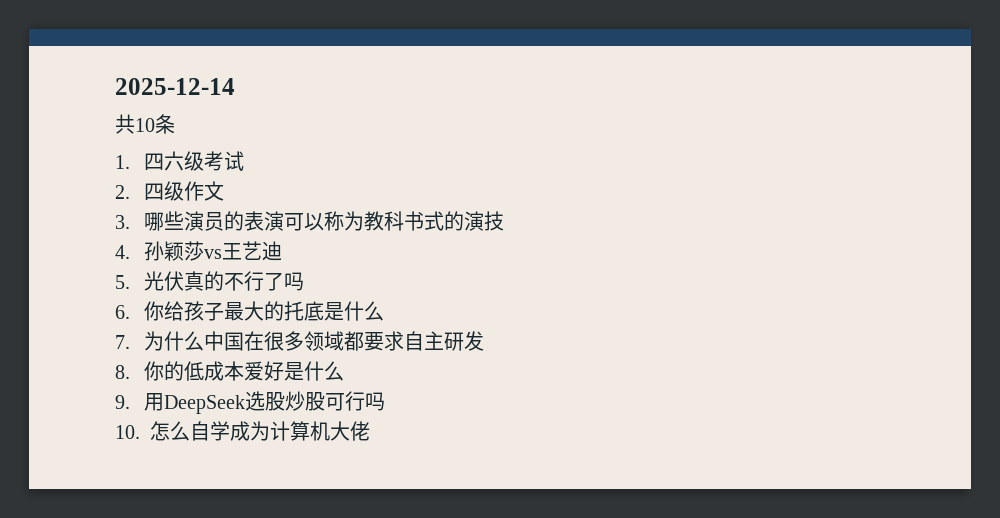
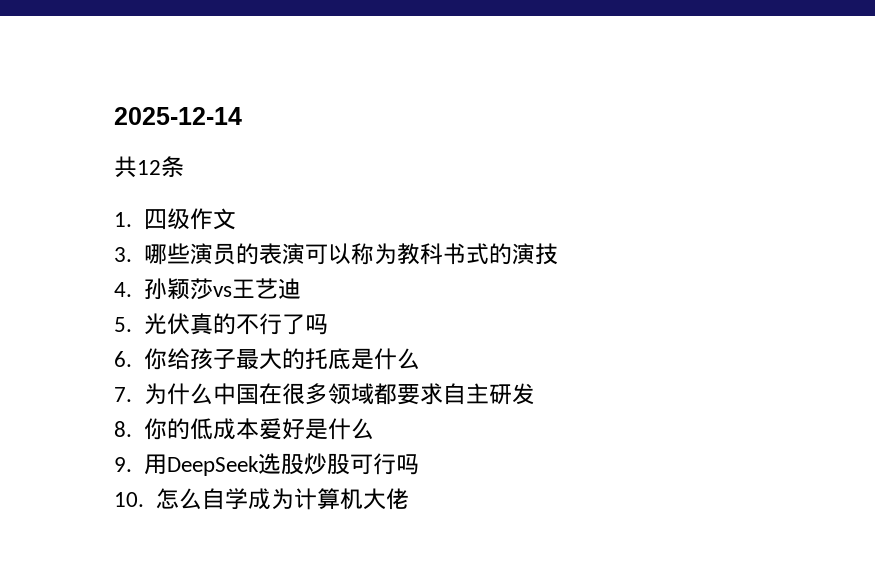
- 共10条
+ 共12条
- 1.四六级考试
- 2.四级作文
+ 1.四级作文

